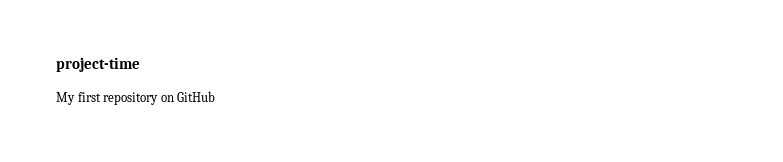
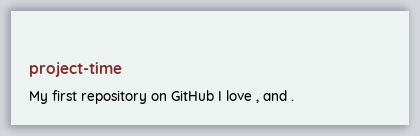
- My first repository on GitHub
+ My first repository on GitHub I love , and .

